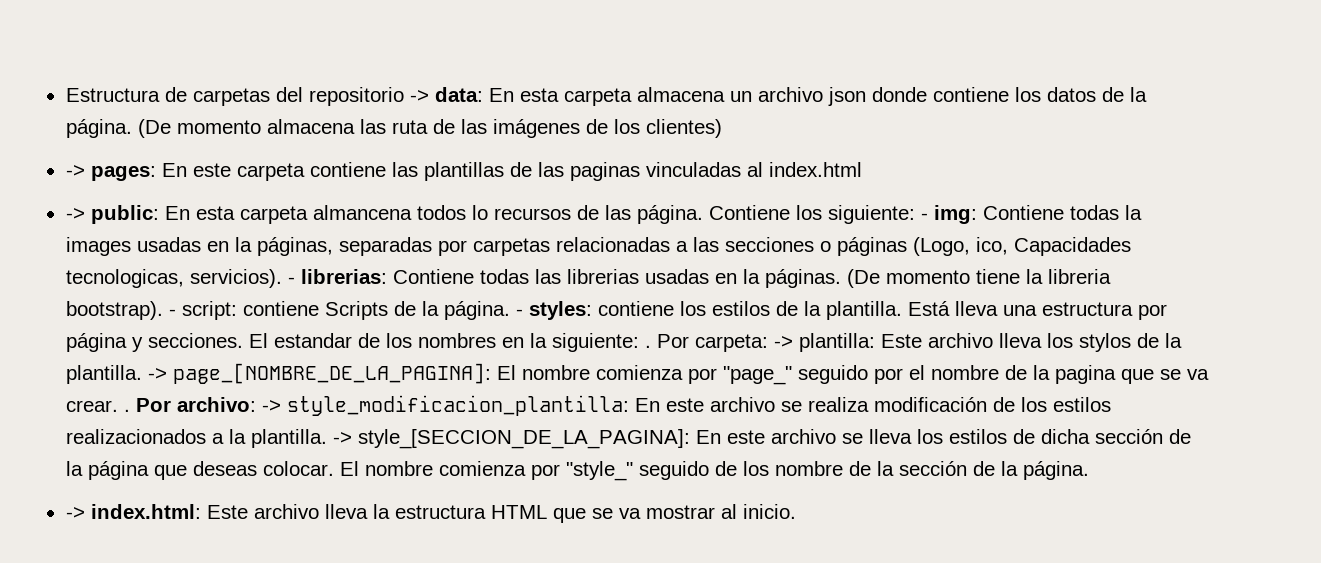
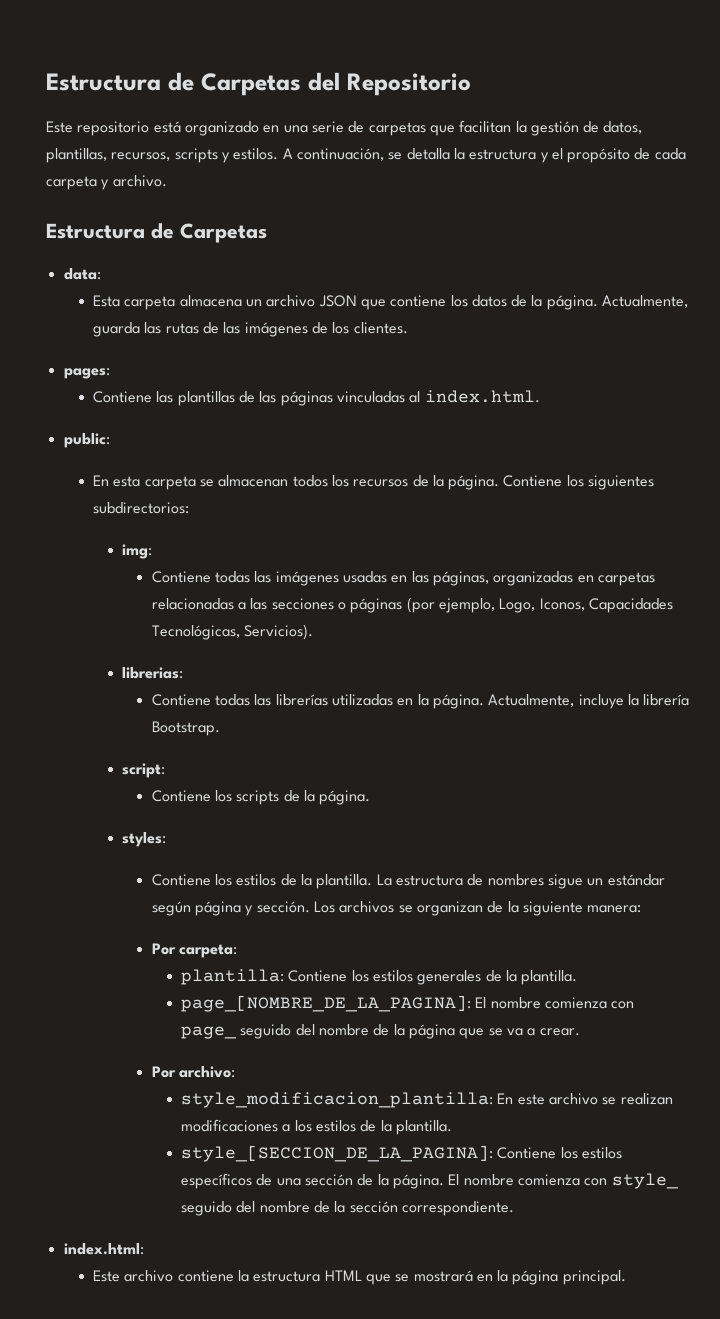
- Estructura de carpetas del repositorio -> data: En esta carpeta almacena un archivo json donde contiene los datos de la página.
+ Estructura de Carpetas del Repositorio
+ Este repositorio está organizado en una serie de carpetas que facilitan la gestión de datos, plantillas, recursos, scripts y estilos. A continuación, se detalla la estructura y el propósito de cada carpeta y archivo.
+ Estructura de Carpetas
+ data:
+ Esta carpeta almacena un archivo JSON que contiene los datos de la página.
- (De momento almacena las ruta de las imágenes de los clientes)
- -> pages: En este carpeta contiene las plantillas de las paginas vinculadas al index.html
- -> public: En esta carpeta almancena todos lo recursos de las página.
+ Actualmente, guarda las rutas de las imágenes de los clientes.
+ pages:
+ Contiene las plantillas de las páginas vinculadas al index.html.
+ public:
+ En esta carpeta se almacenan todos los recursos de la página.
- Contiene los siguiente: - img: Contiene todas la images usadas en la páginas, separadas por carpetas relacionadas a las secciones o páginas (Logo, ico, Capacidades tecnologicas, servicios). - librerias: Contiene todas las librerias usadas en la páginas. (De momento tiene la libreria bootstrap). - script: contiene Scripts de la página. - styles: contiene los estilos de la plantilla. Está lleva una estructura por página y secciones. El estandar de los nombres en la siguiente: . Por carpeta: -> plantilla: Este archivo lleva los stylos de la plantilla. -> page_[NOMBRE_DE_LA_PAGINA]: El nombre comienza por "page_" seguido por el nombre de la pagina que se va crear. . Por archivo: -> style_modificacion_plantilla: En este archivo se realiza modificación de los estilos realizacionados a la plantilla. -> style_[SECCION_DE_LA_PAGINA]: En este archivo se lleva los estilos de dicha sección de la página que deseas colocar. El nombre comienza por "style_" seguido de los nombre de la sección de la página.
- -> index.html: Este archivo lleva la estructura HTML que se va mostrar al inicio.
+ Contiene los siguientes subdirectorios:
+ img:
+ Contiene todas las imágenes usadas en las páginas, organizadas en carpetas relacionadas a las secciones o páginas (por ejemplo, Logo, Iconos, Capacidades Tecnológicas, Servicios).
+ librerias:
+ Contiene todas las librerías utilizadas en la página. Actualmente, incluye la librería Bootstrap.
+ script:
+ Contiene los scripts de la página.
+ styles:
+ Contiene los estilos de la plantilla. La estructura de nombres sigue un estándar según página y sección. Los archivos se organizan de la siguiente manera:
+ Por carpeta:
+ plantilla: Contiene los estilos generales de la plantilla.
+ page_[NOMBRE_DE_LA_PAGINA]: El nombre comienza con page_ seguido del nombre de la página que se va a crear.
+ Por archivo:
+ style_modificacion_plantilla: En este archivo se realizan modificaciones a los estilos de la plantilla.
+ style_[SECCION_DE_LA_PAGINA]: Contiene los estilos específicos de una sección de la página. El nombre comienza con style_ seguido del nombre de la sección correspondiente.
+ index.html:
+ Este archivo contiene la estructura HTML que se mostrará en la página principal.

